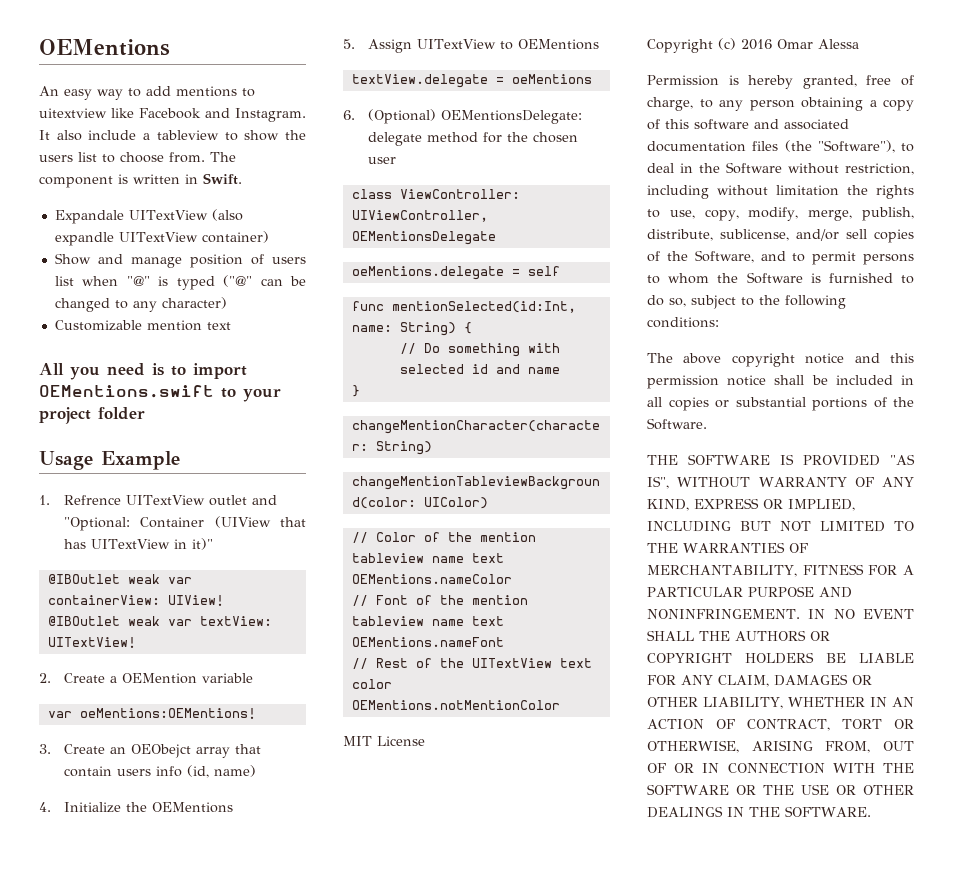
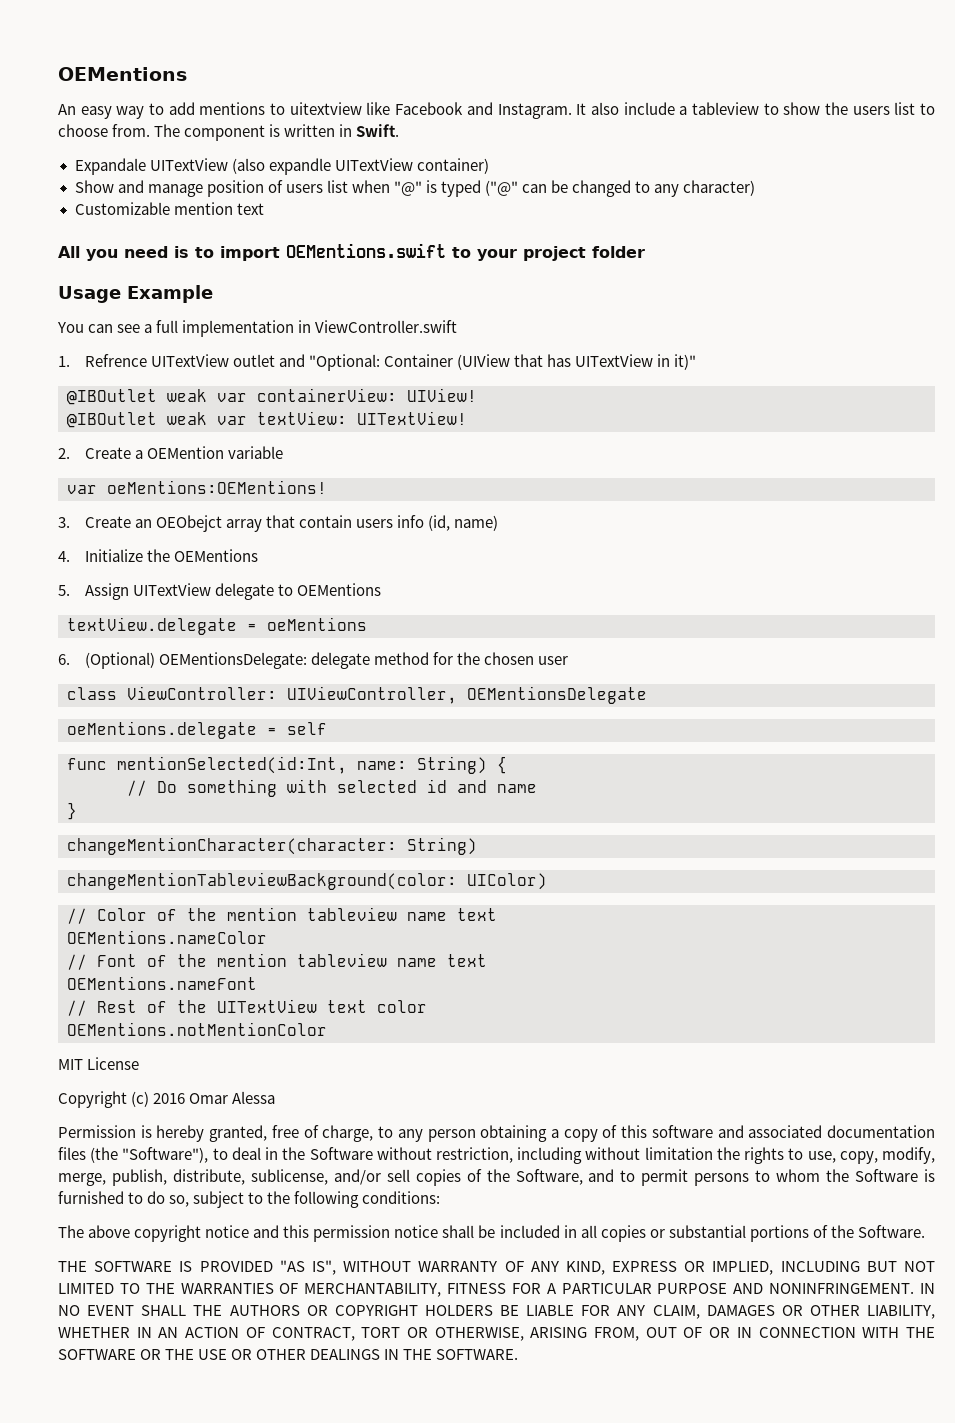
+ You can see a full implementation in ViewController.swift
- 5. Assign UITextView to OEMentions
+ 5. Assign UITextView delegate to OEMentions

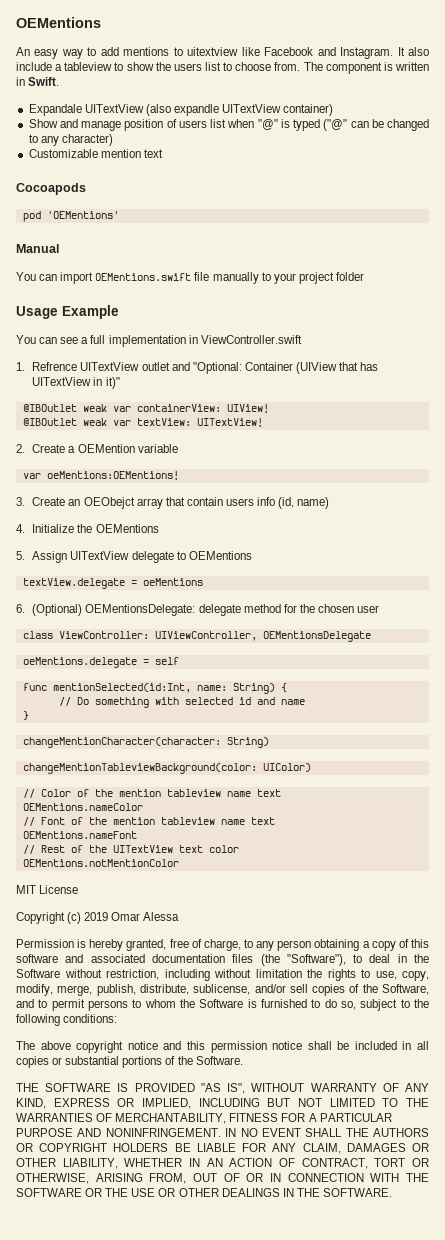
- All you need is to import OEMentions.swift to your project folder
+ Cocoapods
+ pod 'OEMentions'
+ Manual
+ You can import OEMentions.swift file manually to your project folder
- Copyright (c) 2016 Omar Alessa
+ Copyright (c) 2019 Omar Alessa

